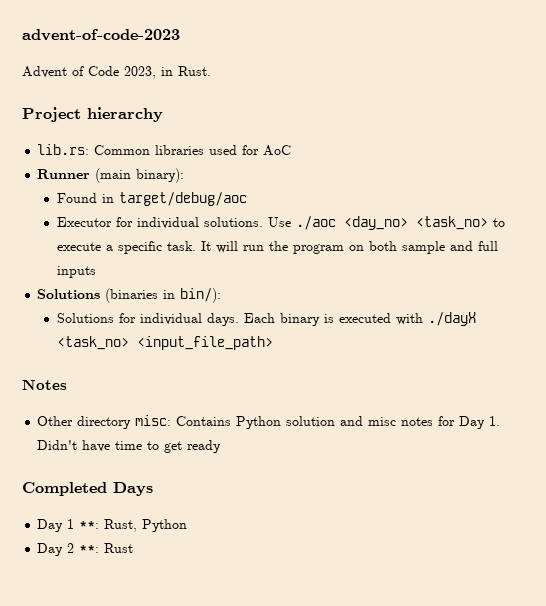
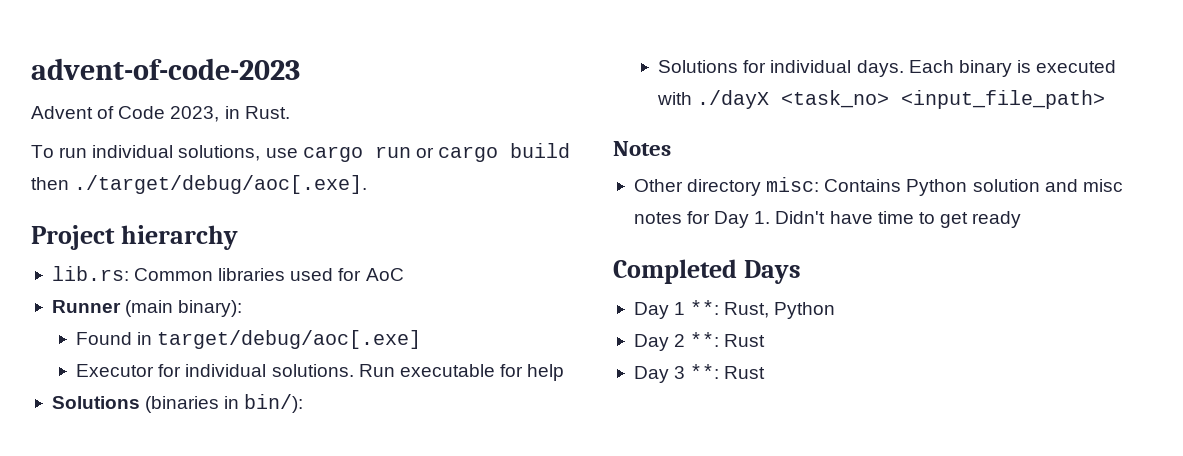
+ To run individual solutions, use cargo run or cargo build then ./target/debug/aoc[.exe].
- Found in target/debug/aoc
+ Found in target/debug/aoc[.exe]
- Use ./aoc <day_no> <task_no> to execute a specific task. It will run the program on both sample and full inputs
+ Run executable for help
+ Day 3 **: Rust

